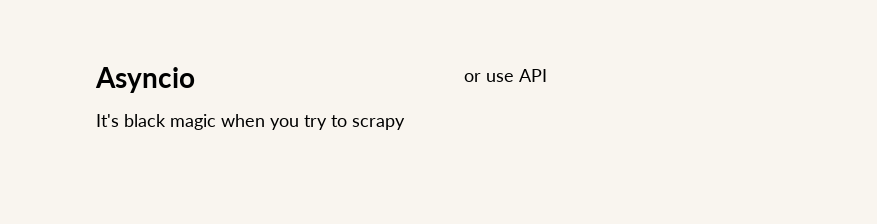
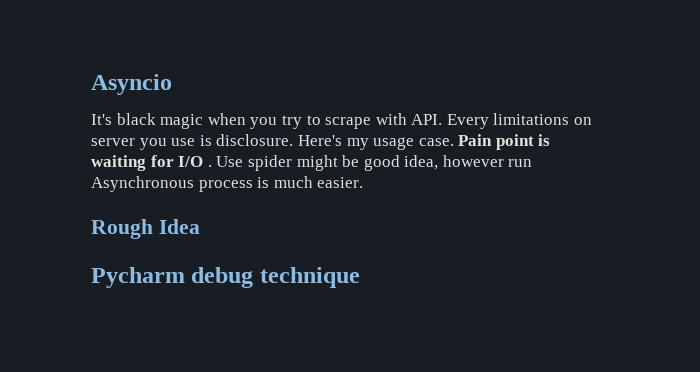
- It's black magic when you try to scrapy or use API
+ It's black magic when you try to scrape with API. Every limitations on server you use is disclosure. Here's my usage case. Pain point is waiting for I/O . Use spider might be good idea, however run Asynchronous process is much easier.
+ Rough Idea
+ Pycharm debug technique

